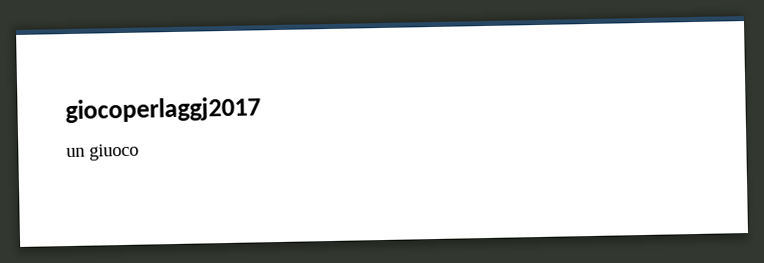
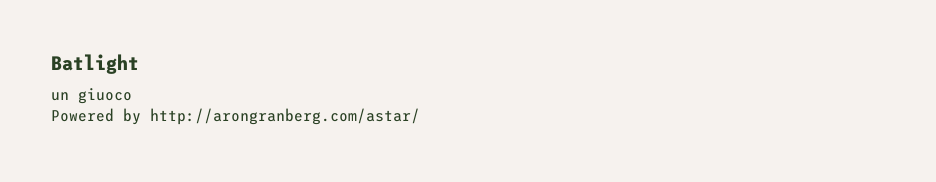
- giocoperlaggj2017
+ Batlight
+ Powered by http://arongranberg.com/astar/

